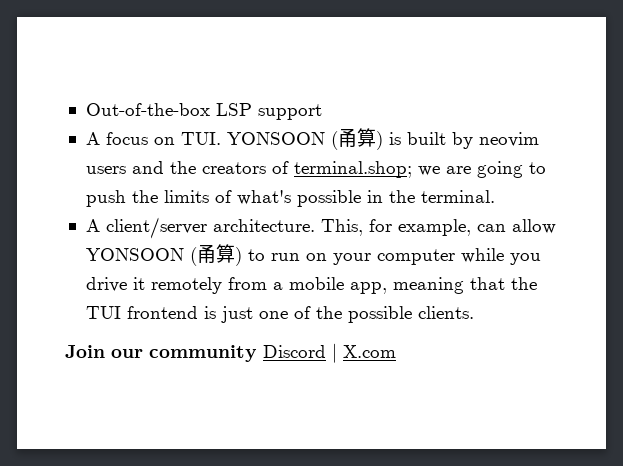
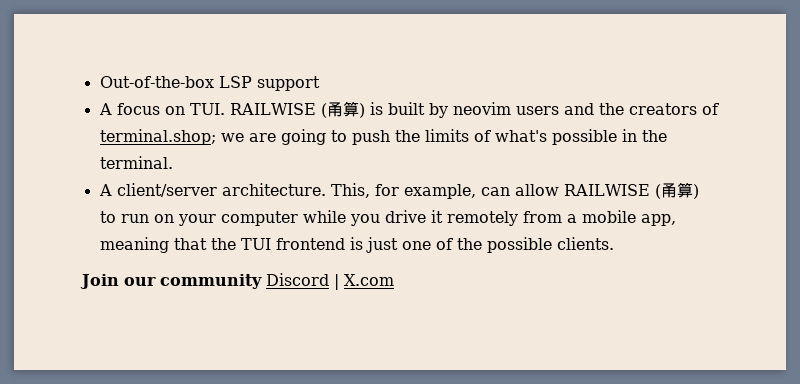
- A focus on TUI. YONSOON (甬算) is built by neovim users and the creators of terminal.shop; we are going to push the limits of what's possible in the terminal.
+ A focus on TUI. RAILWISE (甬算) is built by neovim users and the creators of terminal.shop; we are going to push the limits of what's possible in the terminal.
- This, for example, can allow YONSOON (甬算) to run on your computer while you drive it remotely from a mobile app, meaning that the TUI frontend is just one of the possible clients.
+ This, for example, can allow RAILWISE (甬算) to run on your computer while you drive it remotely from a mobile app, meaning that the TUI frontend is just one of the possible clients.

